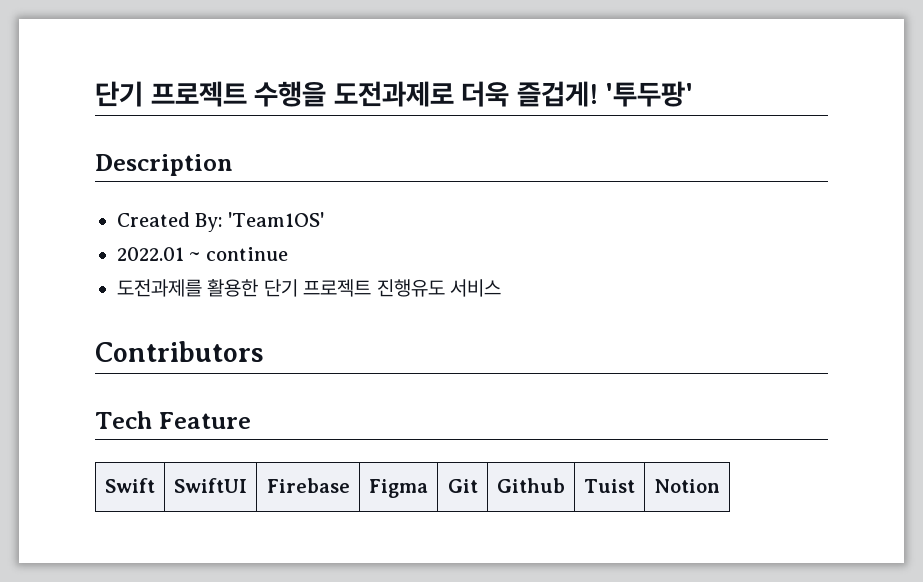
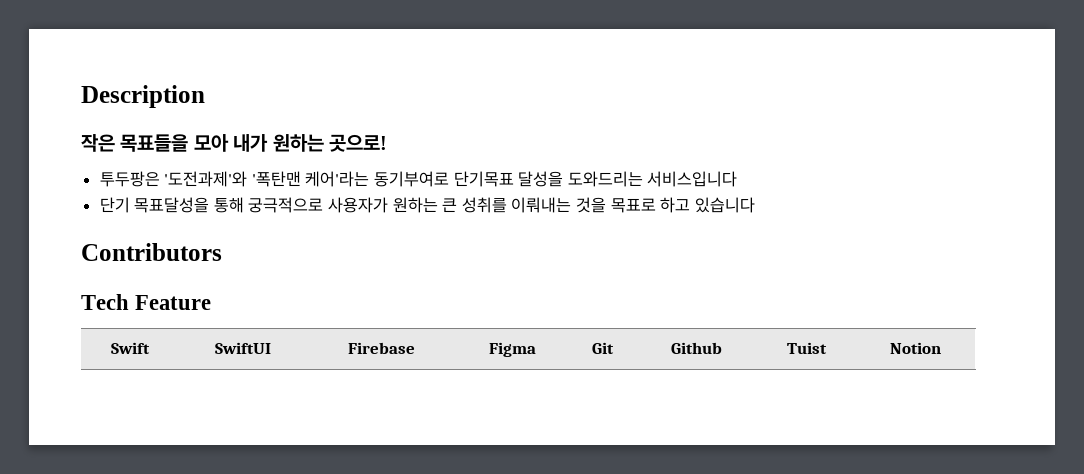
- 단기 프로젝트 수행을 도전과제로 더욱 즐겁게! '투두팡'
  Description
- Created By: 'Team1OS'
- 2022.01 ~ continue
- 도전과제를 활용한 단기 프로젝트 진행유도 서비스
+ 작은 목표들을 모아 내가 원하는 곳으로!
+ 투두팡은 '도전과제'와 '폭탄맨 케어'라는 동기부여로 단기목표 달성을 도와드리는 서비스입니다
+ 단기 목표달성을 통해 궁극적으로 사용자가 원하는 큰 성취를 이뤄내는 것을 목표로 하고 있습니다

